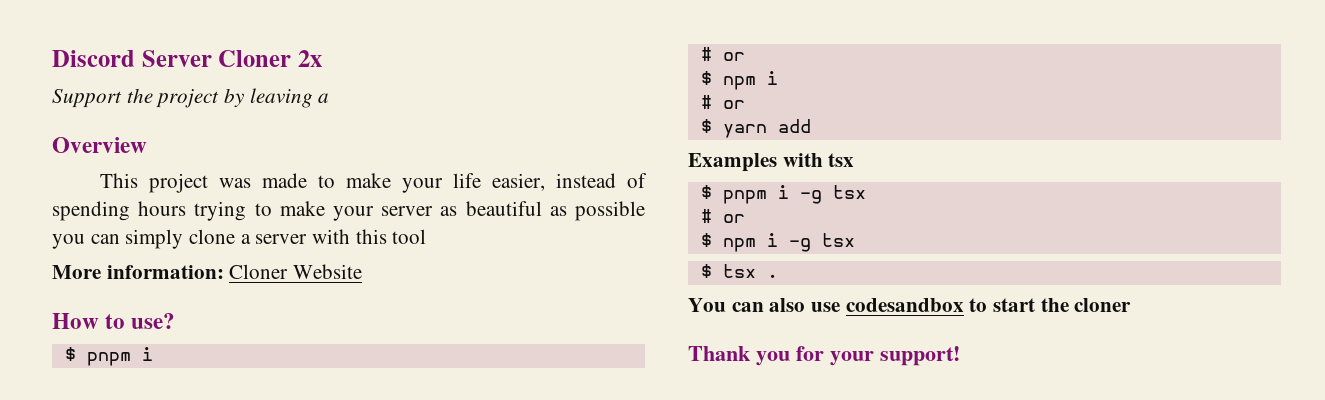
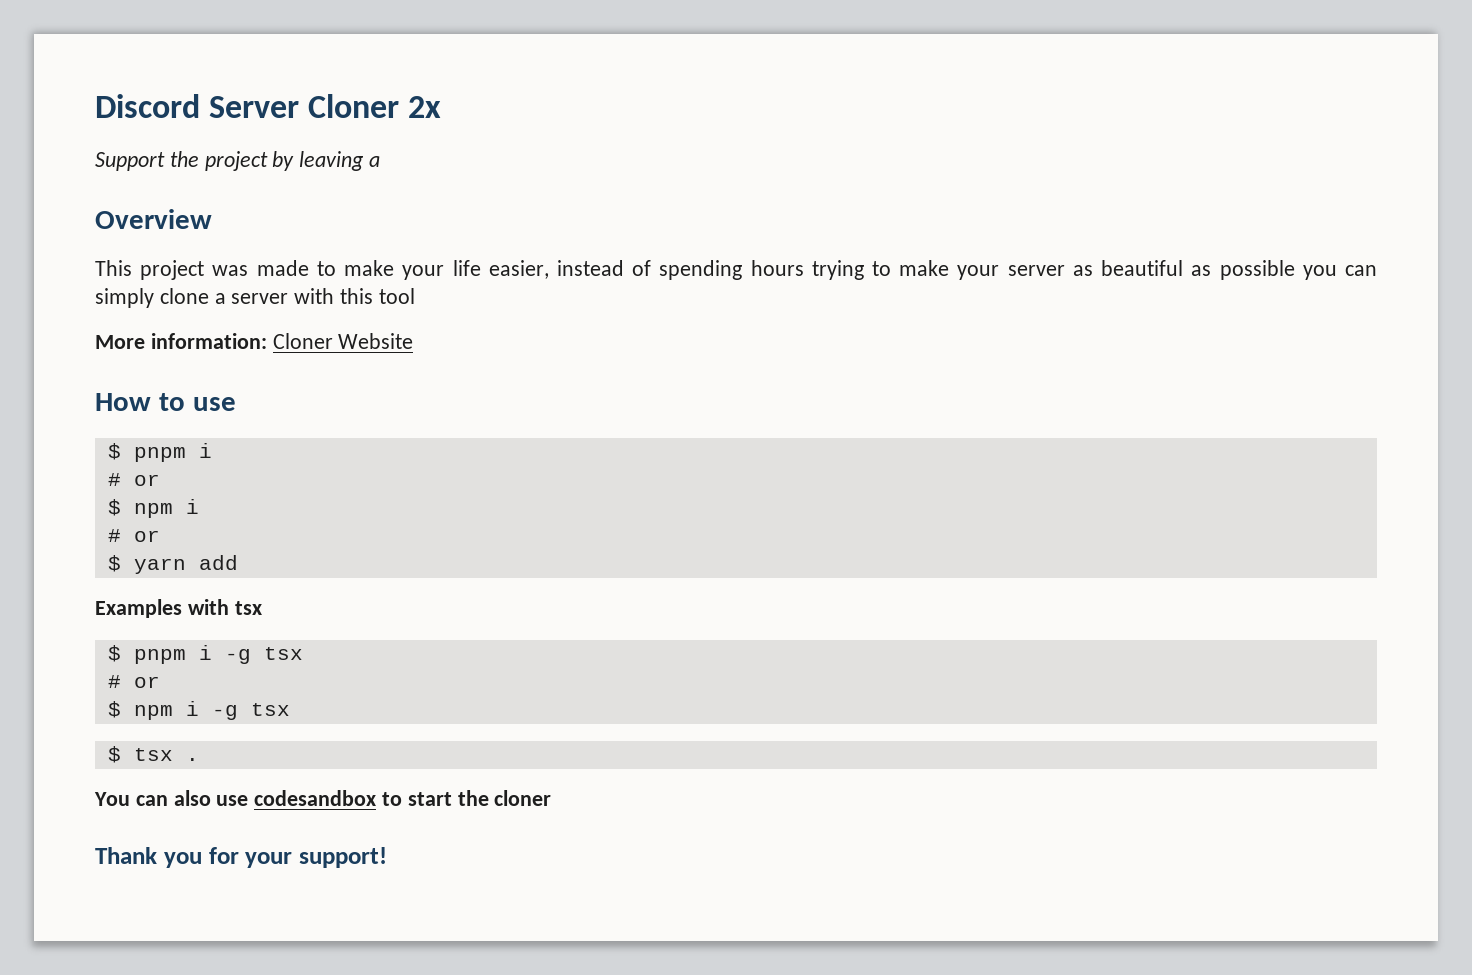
- How to use?
+ How to use

